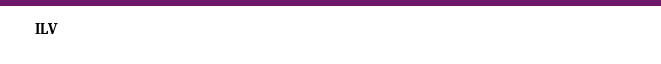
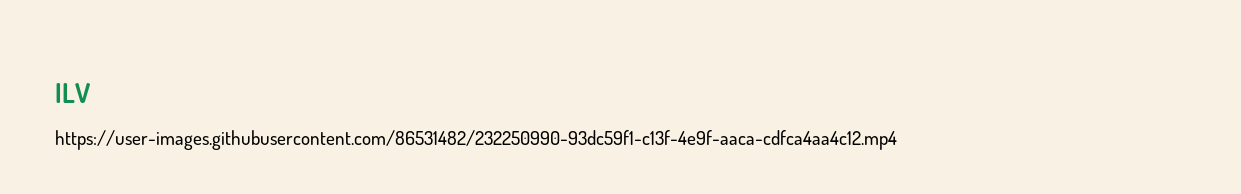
+ https://user-images.githubusercontent.com/86531482/232250990-93dc59f1-c13f-4e9f-aaca-cdfca4aa4c12.mp4

